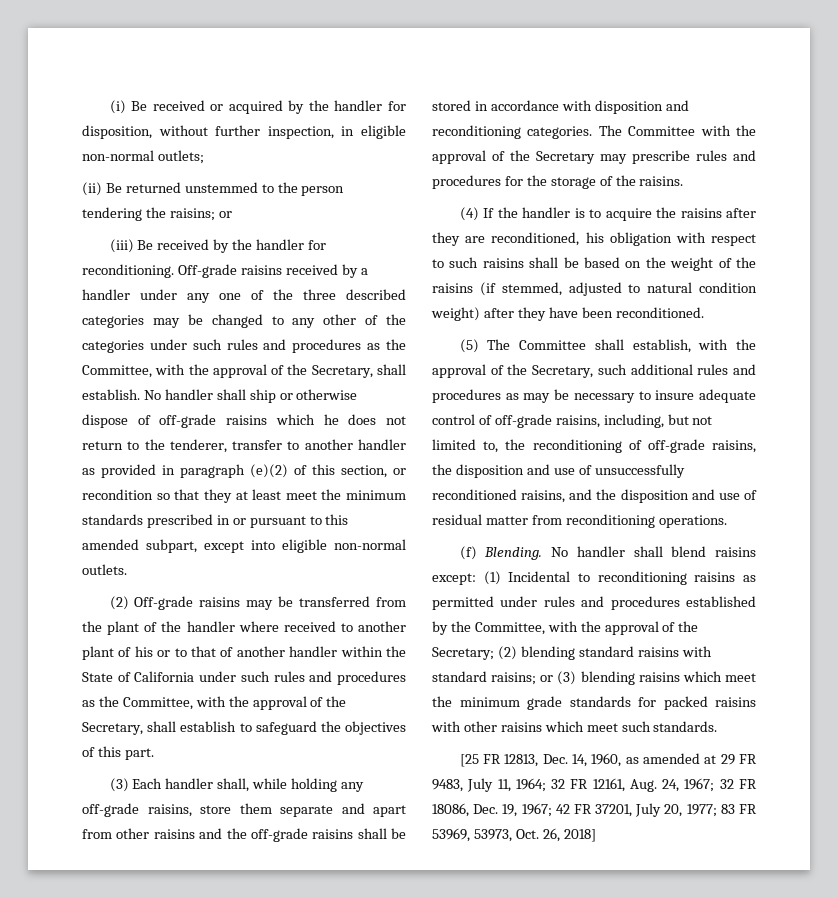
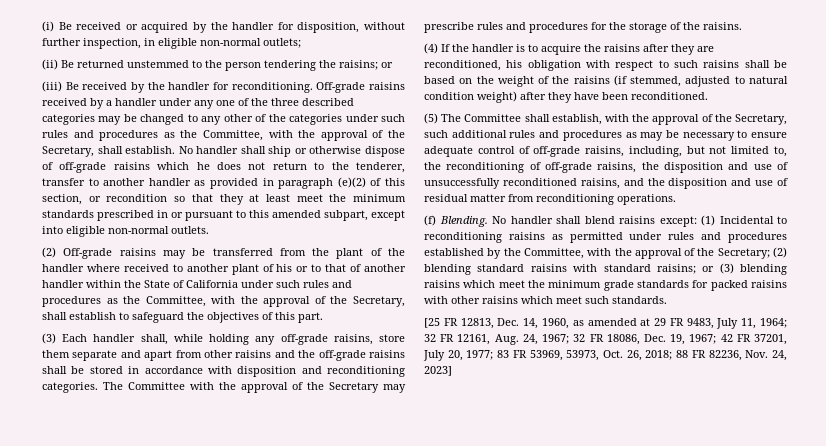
- (5) The Committee shall establish, with the approval of the Secretary, such additional rules and procedures as may be necessary to insure adequate control of off-grade raisins, including, but not limited to, the reconditioning of off-grade raisins, the disposition and use of unsuccessfully reconditioned raisins, and the disposition and use of residual matter from reconditioning operations.
+ (5) The Committee shall establish, with the approval of the Secretary, such additional rules and procedures as may be necessary to ensure adequate control of off-grade raisins, including, but not limited to, the reconditioning of off-grade raisins, the disposition and use of unsuccessfully reconditioned raisins, and the disposition and use of residual matter from reconditioning operations.
- [25 FR 12813, Dec. 14, 1960, as amended at 29 FR 9483, July 11, 1964; 32 FR 12161, Aug. 24, 1967; 32 FR 18086, Dec. 19, 1967; 42 FR 37201, July 20, 1977; 83 FR 53969, 53973, Oct. 26, 2018]
+ [25 FR 12813, Dec. 14, 1960, as amended at 29 FR 9483, July 11, 1964; 32 FR 12161, Aug. 24, 1967; 32 FR 18086, Dec. 19, 1967; 42 FR 37201, July 20, 1977; 83 FR 53969, 53973, Oct. 26, 2018; 88 FR 82236, Nov. 24, 2023]

